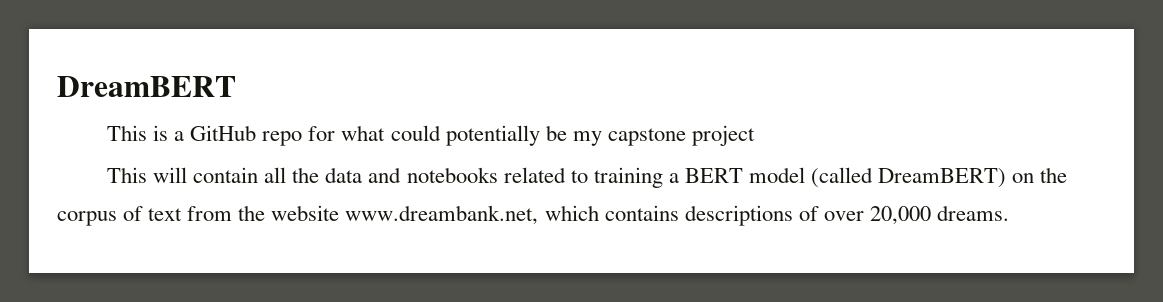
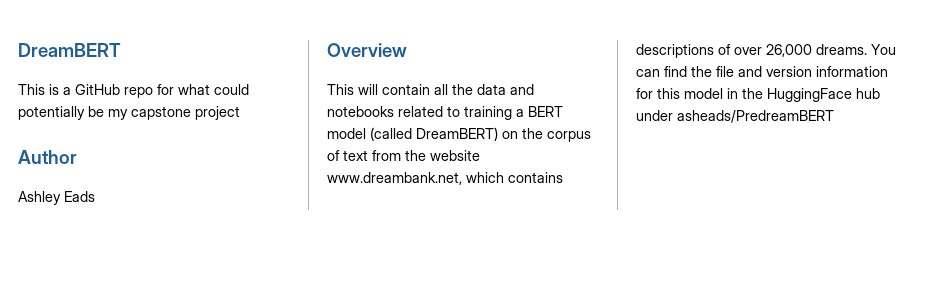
+ Author
+ Ashley Eads
+ Overview
- This will contain all the data and notebooks related to training a BERT model (called DreamBERT) on the corpus of text from the website www.dreambank.net, which contains descriptions of over 20,000 dreams.
+ This will contain all the data and notebooks related to training a BERT model (called DreamBERT) on the corpus of text from the website www.dreambank.net, which contains descriptions of over 26,000 dreams. You can find the file and version information for this model in the HuggingFace hub under asheads/PredreamBERT

